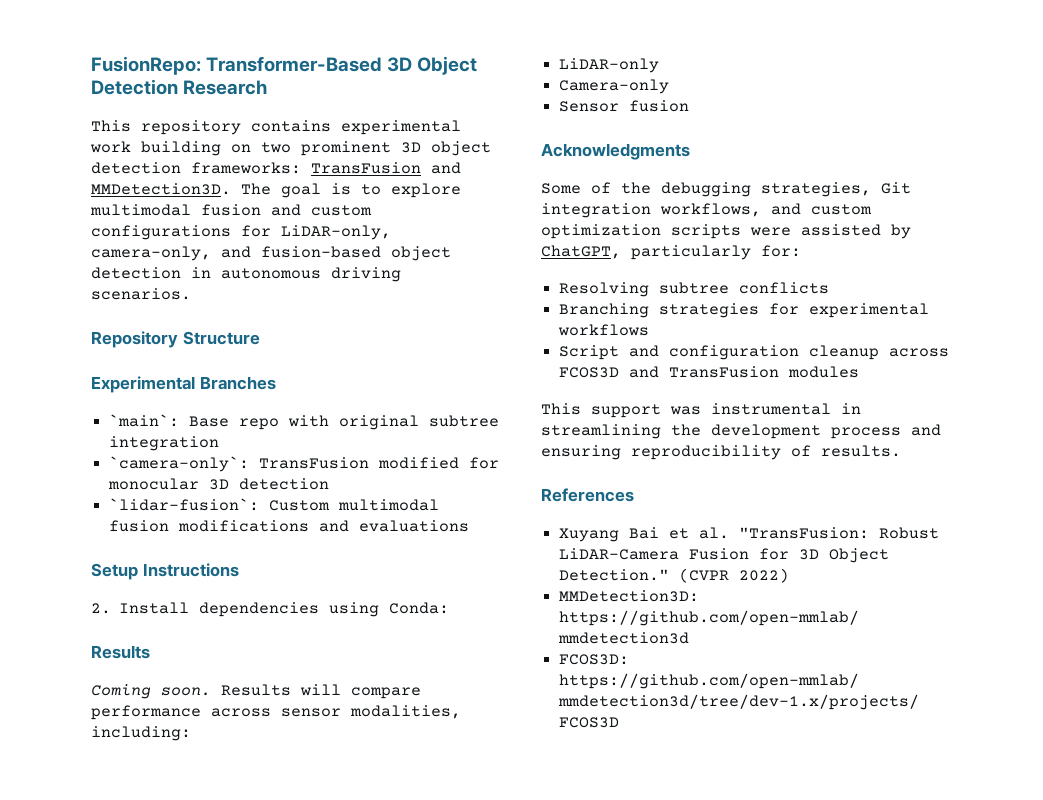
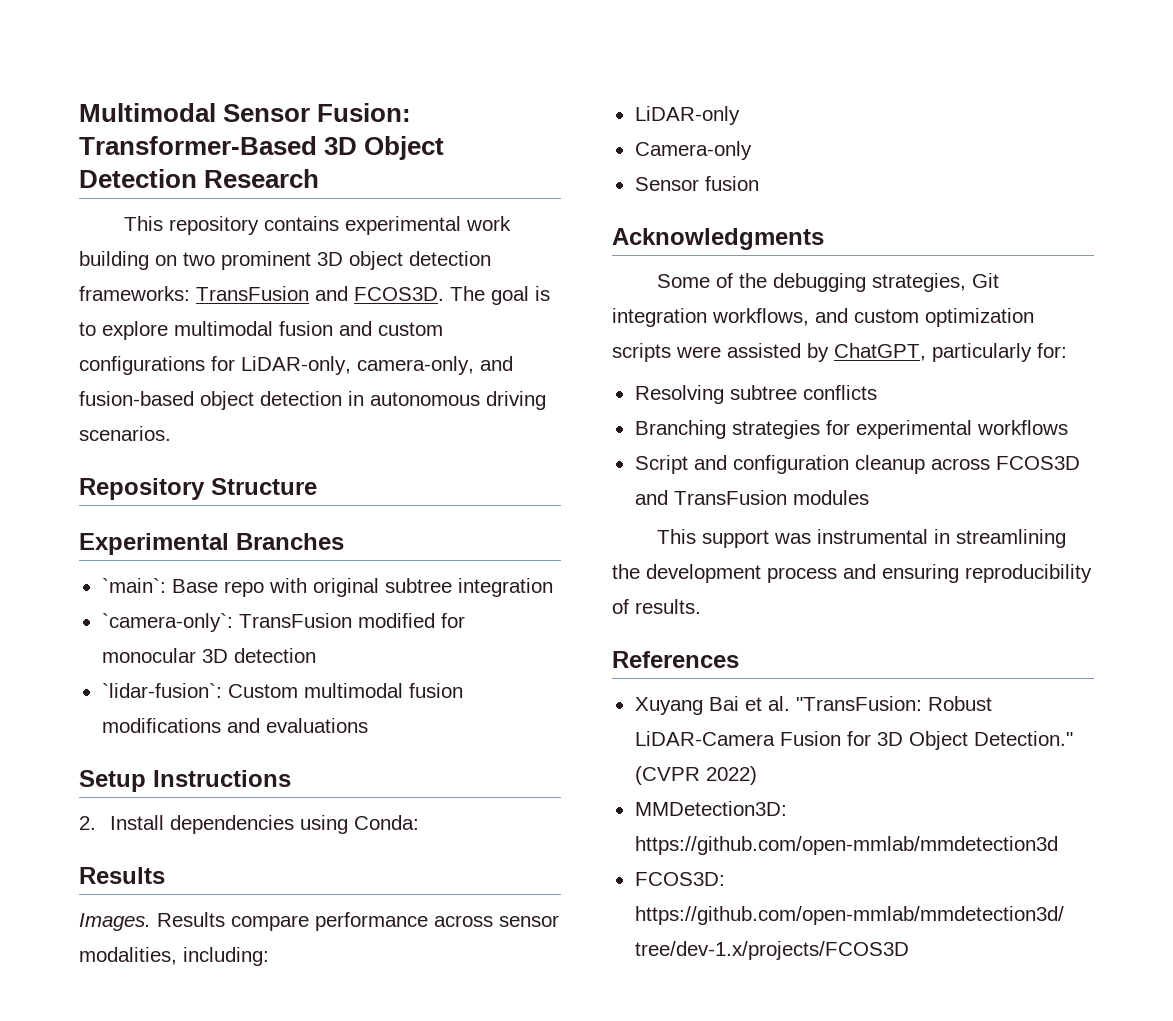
- FusionRepo: Transformer-Based 3D Object Detection Research
+ Multimodal Sensor Fusion: Transformer-Based 3D Object Detection Research
- This repository contains experimental work building on two prominent 3D object detection frameworks: TransFusion and MMDetection3D.
+ This repository contains experimental work building on two prominent 3D object detection frameworks: TransFusion and FCOS3D.
- Coming soon. Results will compare performance across sensor modalities, including:
+ Images. Results compare performance across sensor modalities, including:

